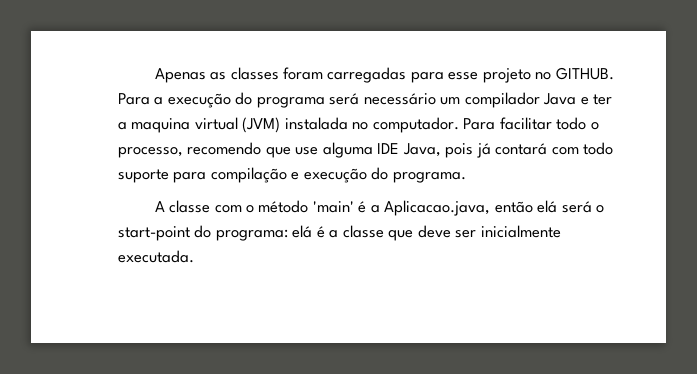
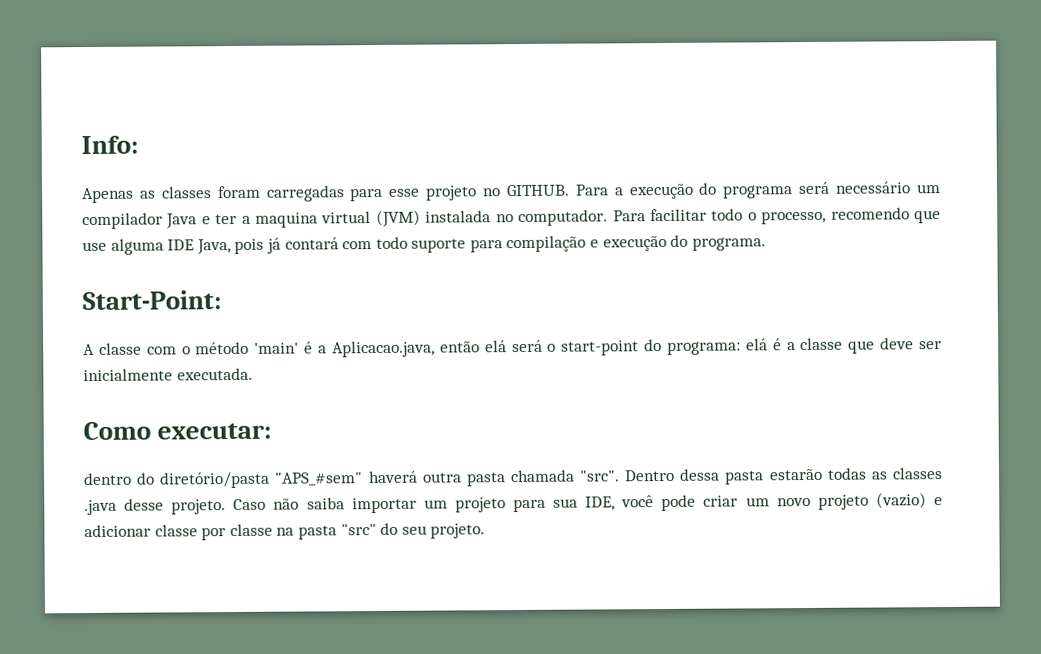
+ Info:
+ Start-Point:
+ Como executar:
+ dentro do diretório/pasta "APS_#sem" haverá outra pasta chamada "src". Dentro dessa pasta estarão todas as classes .java desse projeto. Caso não saiba importar um projeto para sua IDE, você pode criar um novo projeto (vazio) e adicionar classe por classe na pasta "src" do seu projeto.

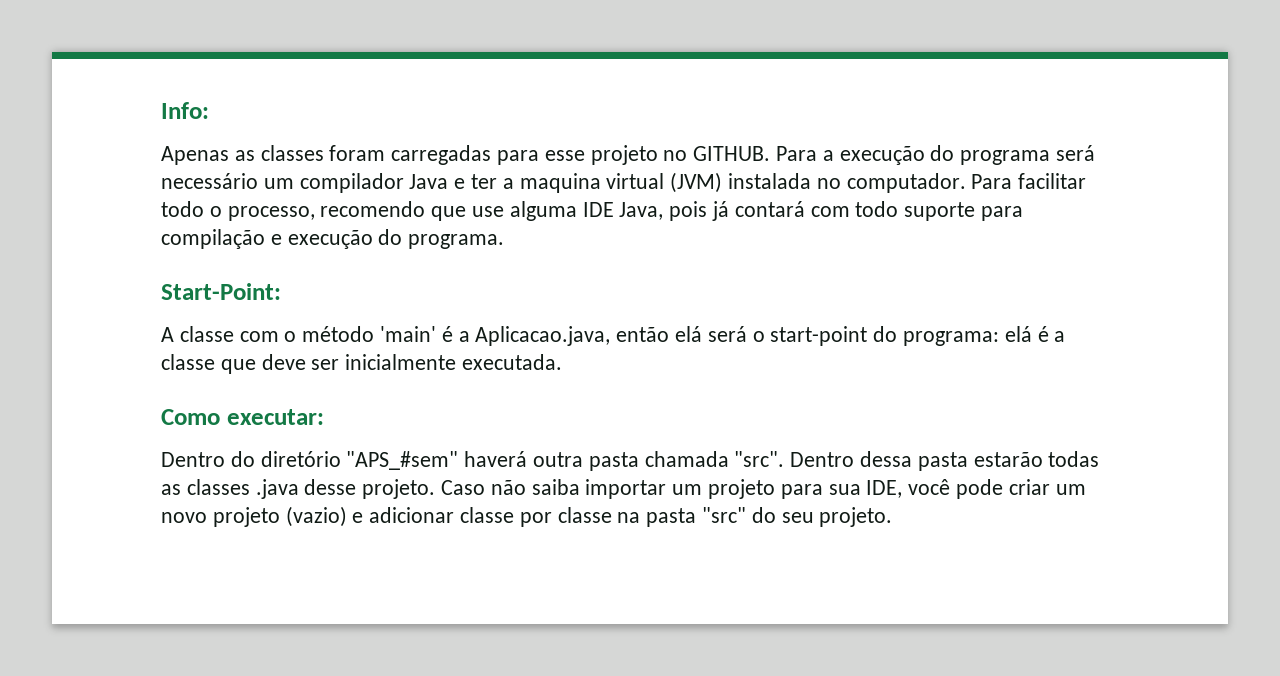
- dentro do diretório/pasta "APS_#sem" haverá outra pasta chamada "src".
+ Dentro do diretório "APS_#sem" haverá outra pasta chamada "src".

